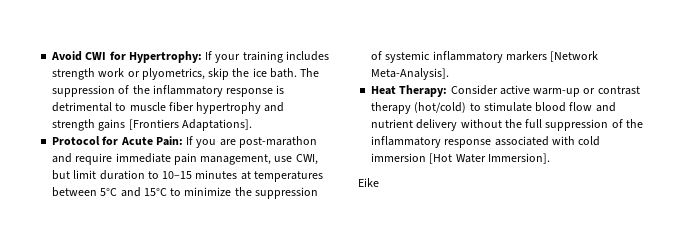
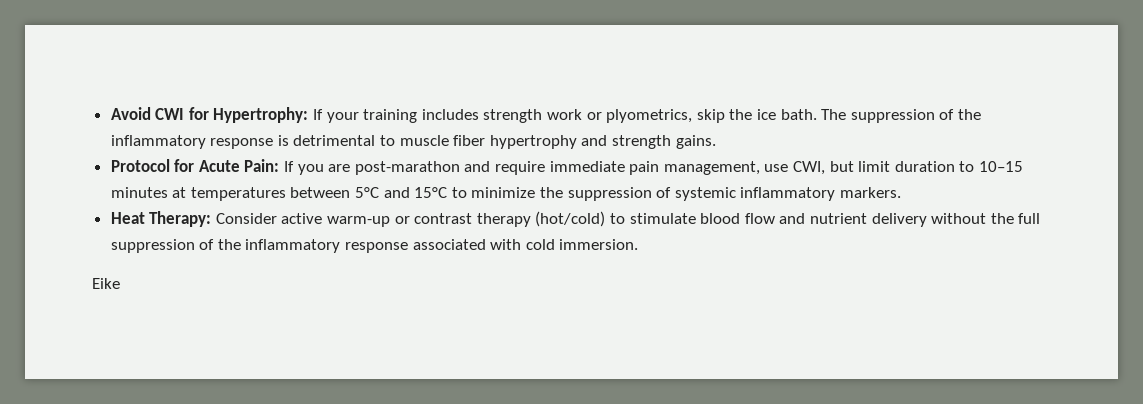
- The suppression of the inflammatory response is detrimental to muscle fiber hypertrophy and strength gains [Frontiers Adaptations].
+ The suppression of the inflammatory response is detrimental to muscle fiber hypertrophy and strength gains.
- Protocol for Acute Pain: If you are post-marathon and require immediate pain management, use CWI, but limit duration to 10–15 minutes at temperatures between 5°C and 15°C to minimize the suppression of systemic inflammatory markers [Network Meta-Analysis].
+ Protocol for Acute Pain: If you are post-marathon and require immediate pain management, use CWI, but limit duration to 10–15 minutes at temperatures between 5°C and 15°C to minimize the suppression of systemic inflammatory markers.
- Heat Therapy: Consider active warm-up or contrast therapy (hot/cold) to stimulate blood flow and nutrient delivery without the full suppression of the inflammatory response associated with cold immersion [Hot Water Immersion].
+ Heat Therapy: Consider active warm-up or contrast therapy (hot/cold) to stimulate blood flow and nutrient delivery without the full suppression of the inflammatory response associated with cold immersion.

